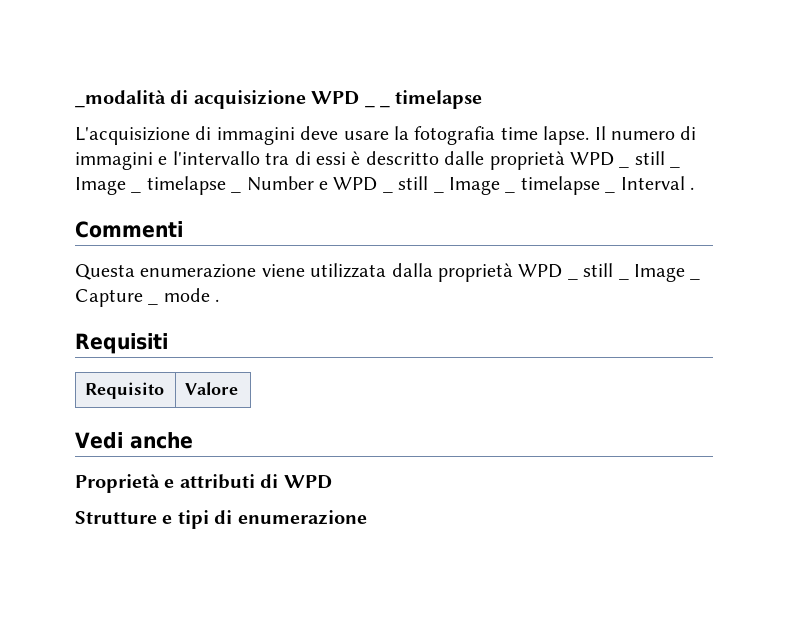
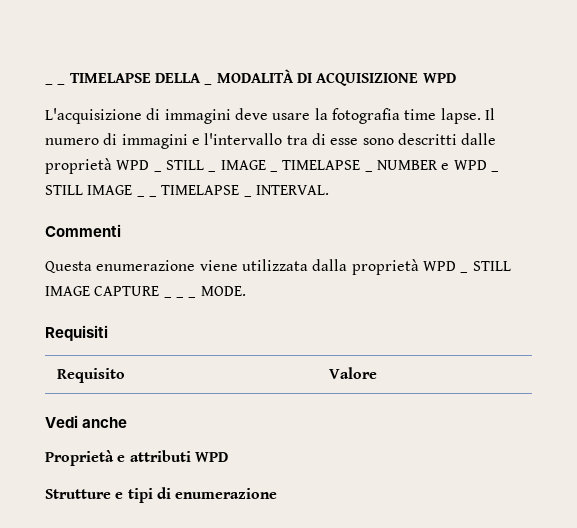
- _modalità di acquisizione WPD _ _ timelapse
+ _ _ TIMELAPSE DELLA _ MODALITÀ DI ACQUISIZIONE WPD
- Il numero di immagini e l'intervallo tra di essi è descritto dalle proprietà WPD _ still _ Image _ timelapse _ Number e WPD _ still _ Image _ timelapse _ Interval .
+ Il numero di immagini e l'intervallo tra di esse sono descritti dalle proprietà WPD _ STILL _ IMAGE _ TIMELAPSE _ NUMBER e WPD _ STILL IMAGE _ _ TIMELAPSE _ INTERVAL.
- Questa enumerazione viene utilizzata dalla proprietà WPD _ still _ Image _ Capture _ mode .
+ Questa enumerazione viene utilizzata dalla proprietà WPD _ STILL IMAGE CAPTURE _ _ _ MODE.
- Proprietà e attributi di WPD
+ Proprietà e attributi WPD

